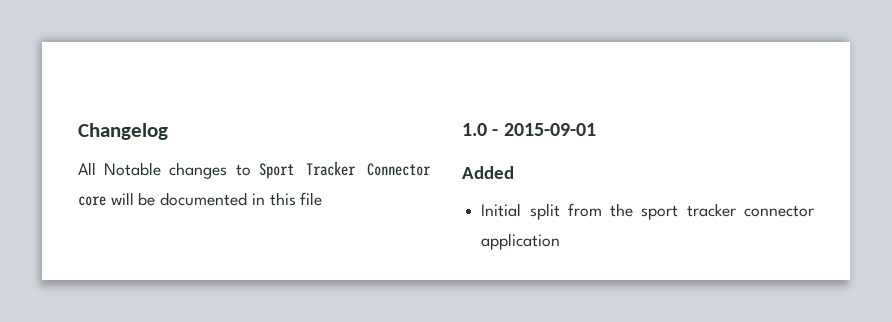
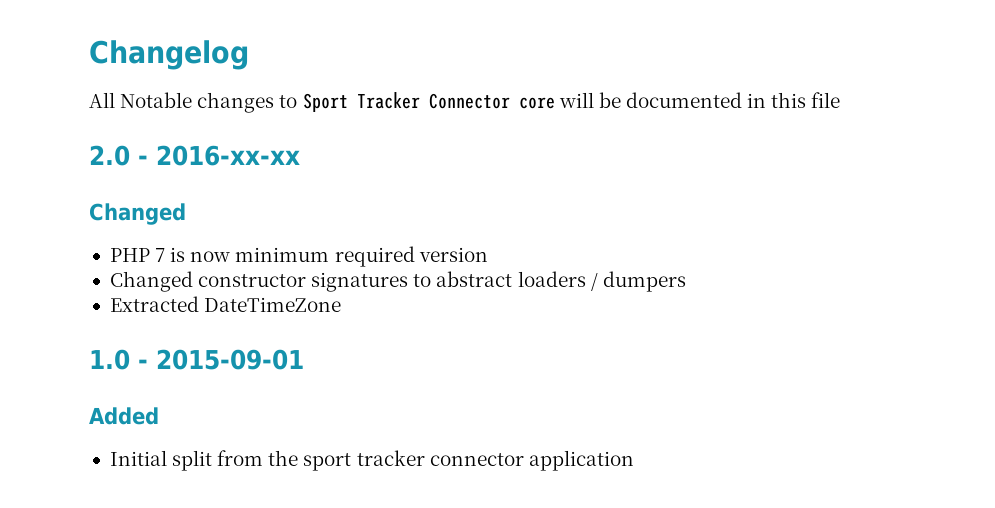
+ 2.0 - 2016-xx-xx
+ Changed
+ PHP 7 is now minimum required version
+ Changed constructor signatures to abstract loaders / dumpers
+ Extracted DateTimeZone

